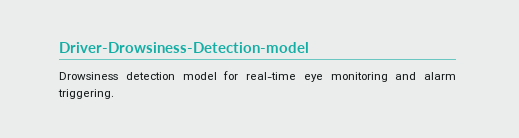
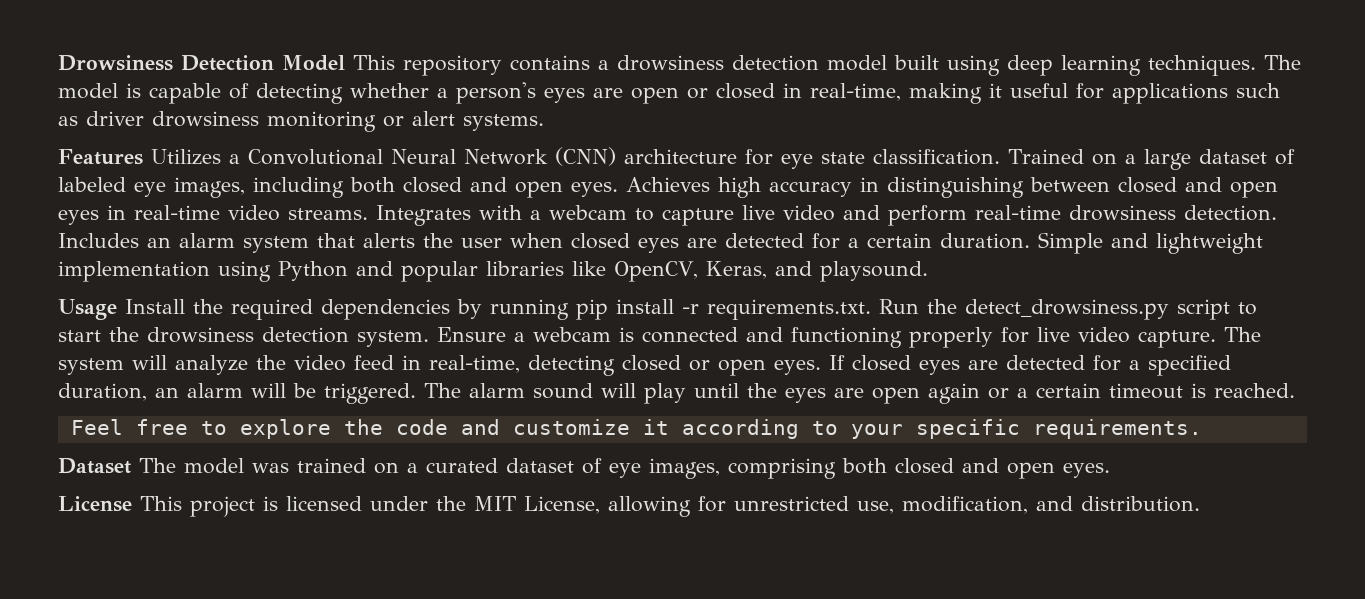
- Driver-Drowsiness-Detection-model
- Drowsiness detection model for real-time eye monitoring and alarm triggering.
+ Drowsiness Detection Model This repository contains a drowsiness detection model built using deep learning techniques. The model is capable of detecting whether a person's eyes are open or closed in real-time, making it useful for applications such as driver drowsiness monitoring or alert systems.
+ Features Utilizes a Convolutional Neural Network (CNN) architecture for eye state classification. Trained on a large dataset of labeled eye images, including both closed and open eyes. Achieves high accuracy in distinguishing between closed and open eyes in real-time video streams. Integrates with a webcam to capture live video and perform real-time drowsiness detection. Includes an alarm system that alerts the user when closed eyes are detected for a certain duration. Simple and lightweight implementation using Python and popular libraries like OpenCV, Keras, and playsound.
+ Usage Install the required dependencies by running pip install -r requirements.txt. Run the detect_drowsiness.py script to start the drowsiness detection system. Ensure a webcam is connected and functioning properly for live video capture. The system will analyze the video feed in real-time, detecting closed or open eyes. If closed eyes are detected for a specified duration, an alarm will be triggered. The alarm sound will play until the eyes are open again or a certain timeout is reached.
+ Feel free to explore the code and customize it according to your specific requirements.
+ Dataset The model was trained on a curated dataset of eye images, comprising both closed and open eyes.
+ License This project is licensed under the MIT License, allowing for unrestricted use, modification, and distribution.

